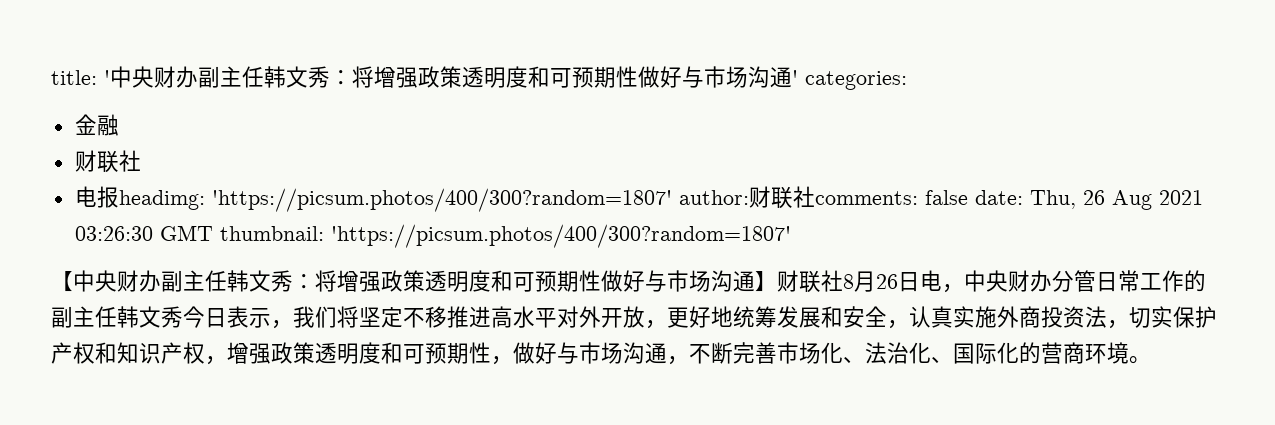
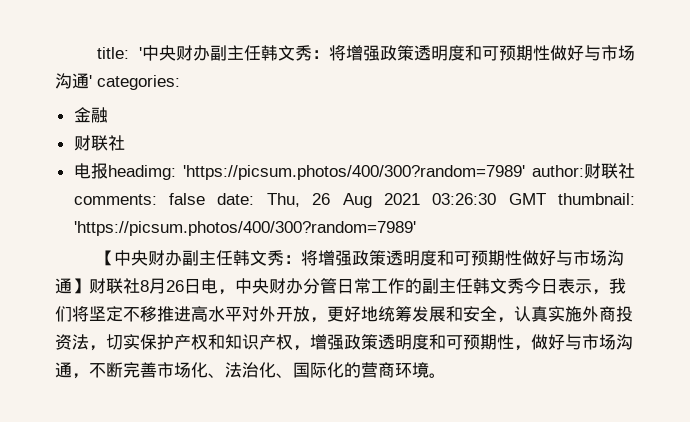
- 电报headimg: 'https://picsum.photos/400/300?random=1807' author:财联社comments: false date: Thu, 26 Aug 2021 03:26:30 GMT thumbnail: 'https://picsum.photos/400/300?random=1807'
+ 电报headimg: 'https://picsum.photos/400/300?random=7989' author:财联社comments: false date: Thu, 26 Aug 2021 03:26:30 GMT thumbnail: 'https://picsum.photos/400/300?random=7989'

